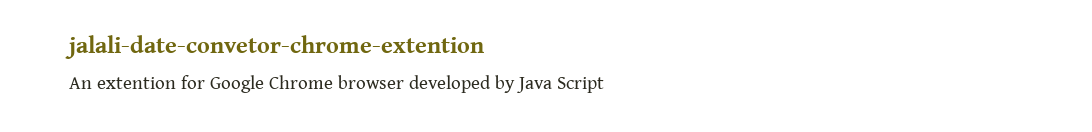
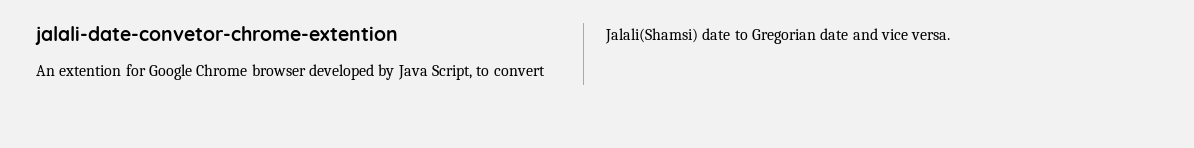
- An extention for Google Chrome browser developed by Java Script
+ An extention for Google Chrome browser developed by Java Script, to convert Jalali(Shamsi) date to Gregorian date and vice versa.

